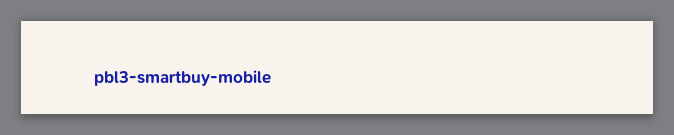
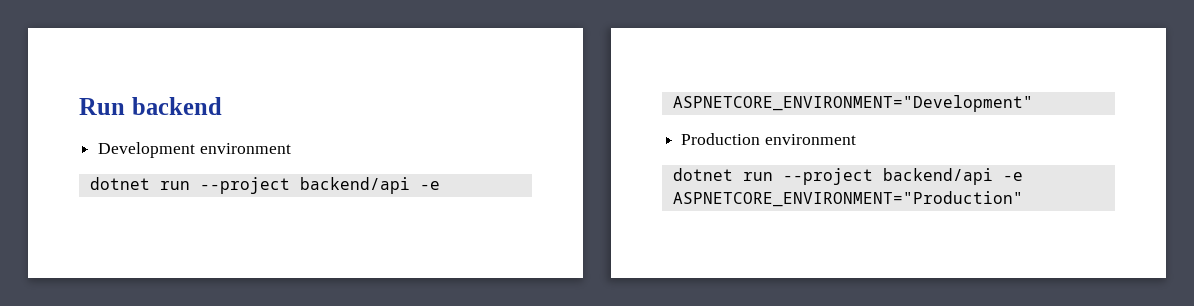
- pbl3-smartbuy-mobile
+ Run backend
+ Development environment
+ dotnet run --project backend/api -e ASPNETCORE_ENVIRONMENT="Development"
+ Production environment
+ dotnet run --project backend/api -e ASPNETCORE_ENVIRONMENT="Production"

